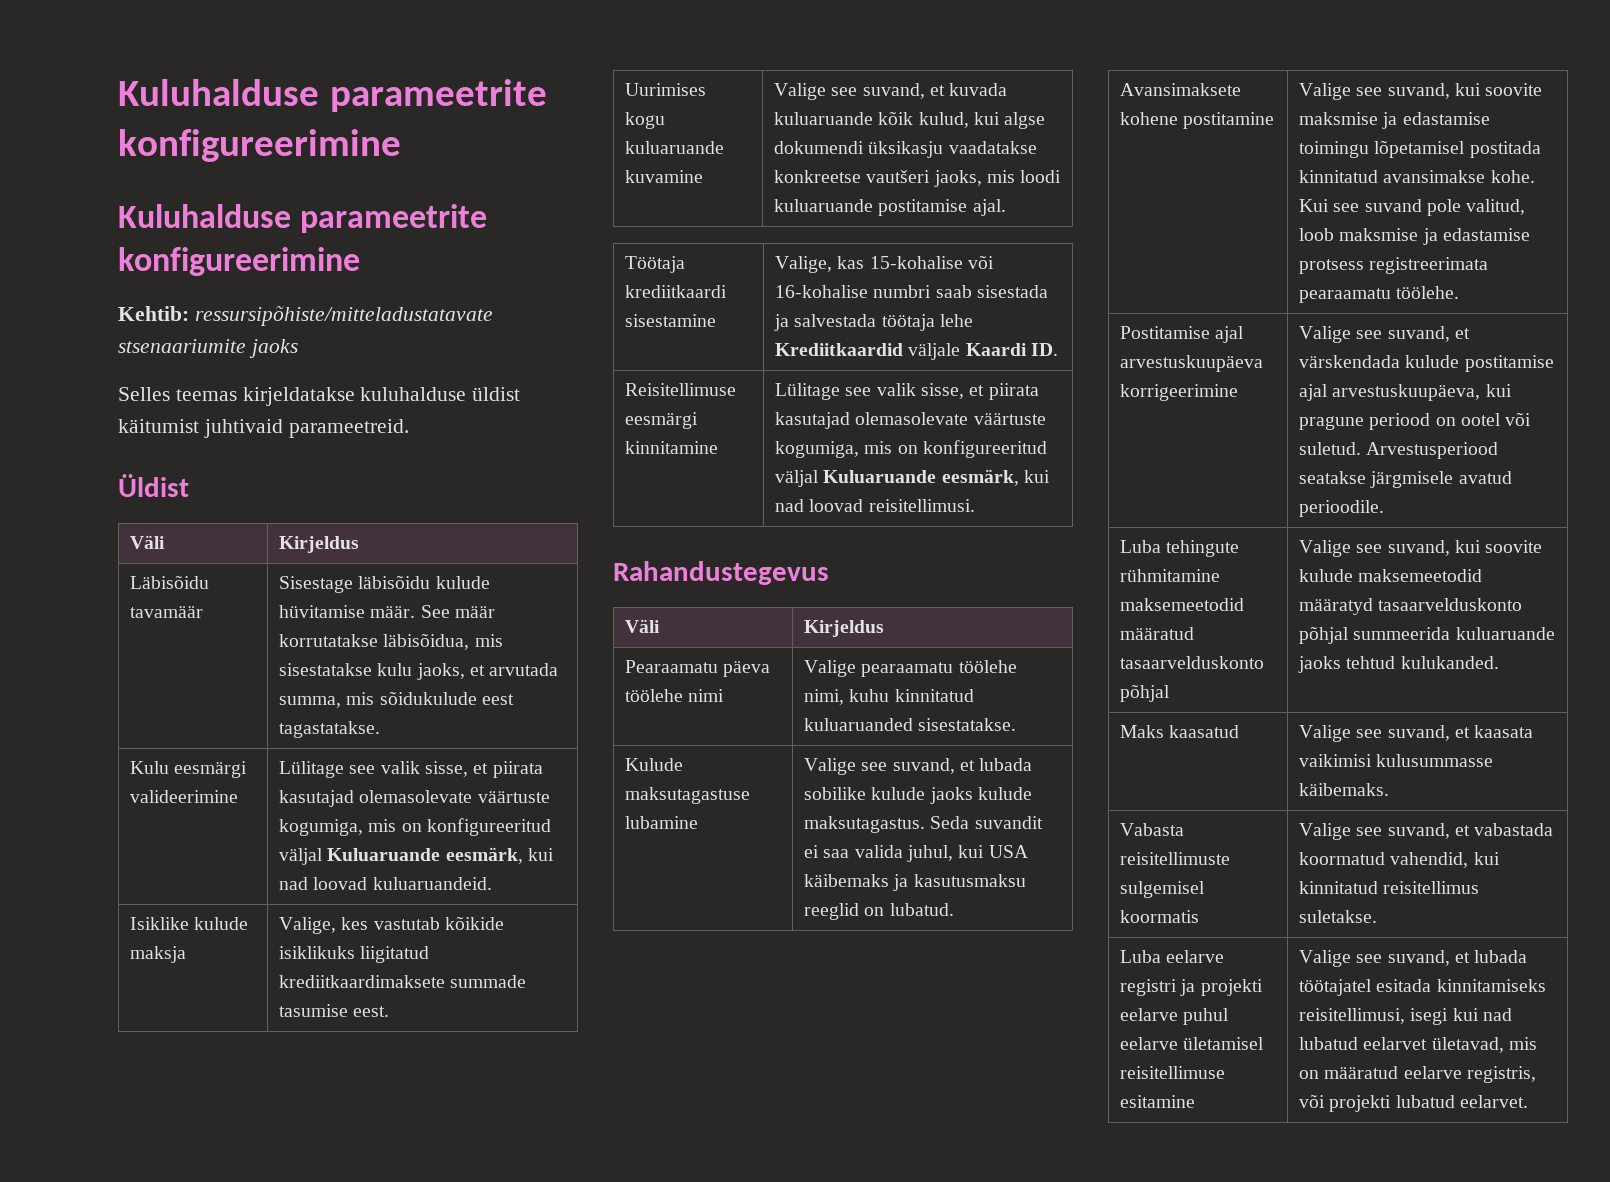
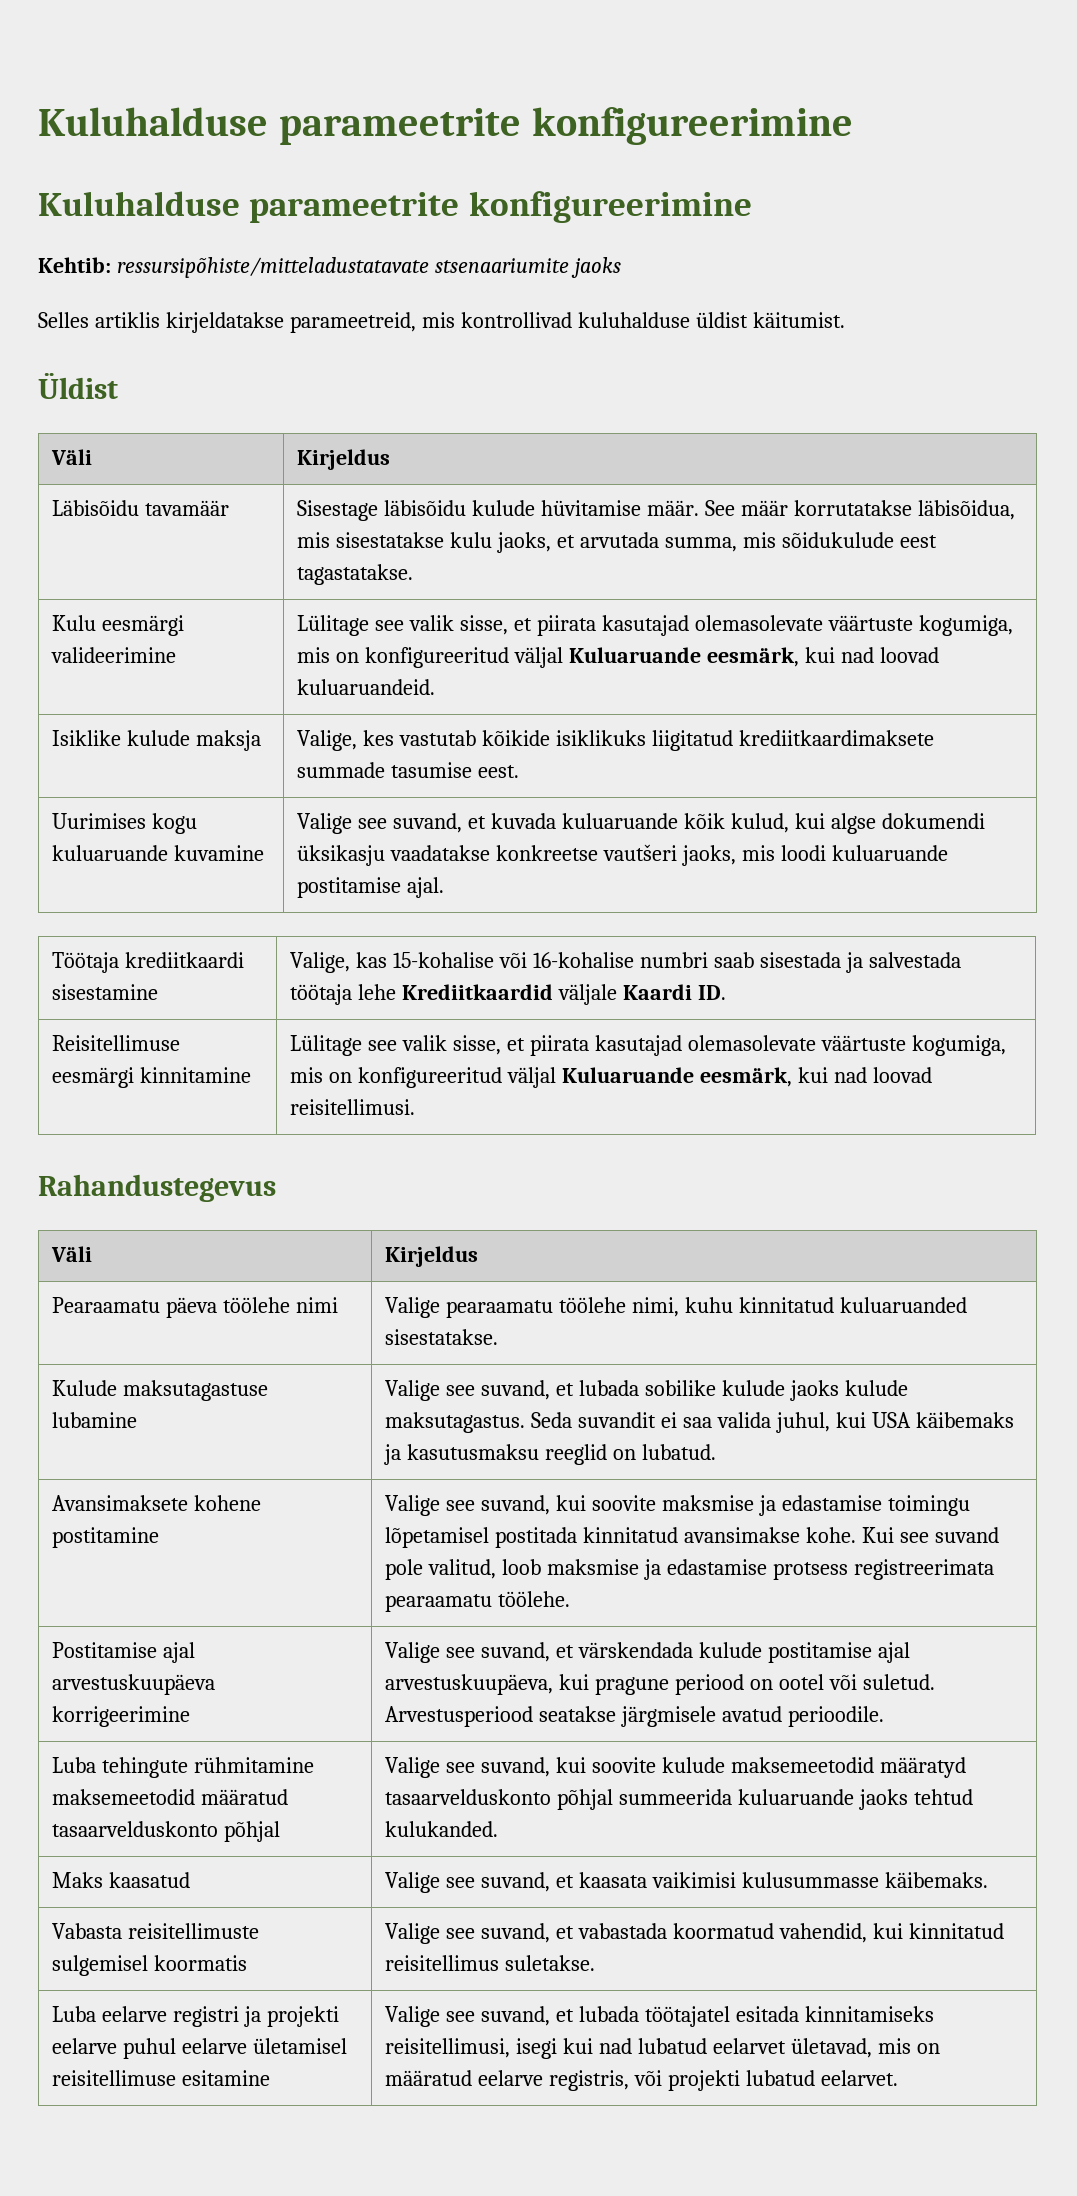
- Selles teemas kirjeldatakse kuluhalduse üldist käitumist juhtivaid parameetreid.
+ Selles artiklis kirjeldatakse parameetreid, mis kontrollivad kuluhalduse üldist käitumist.

